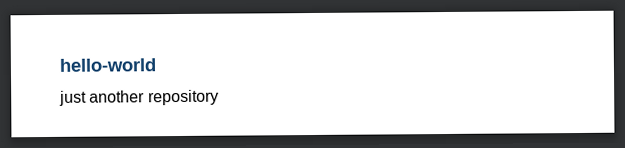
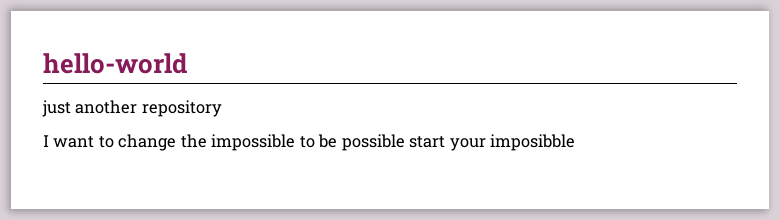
+ I want to change the impossible to be possible start your imposibble

